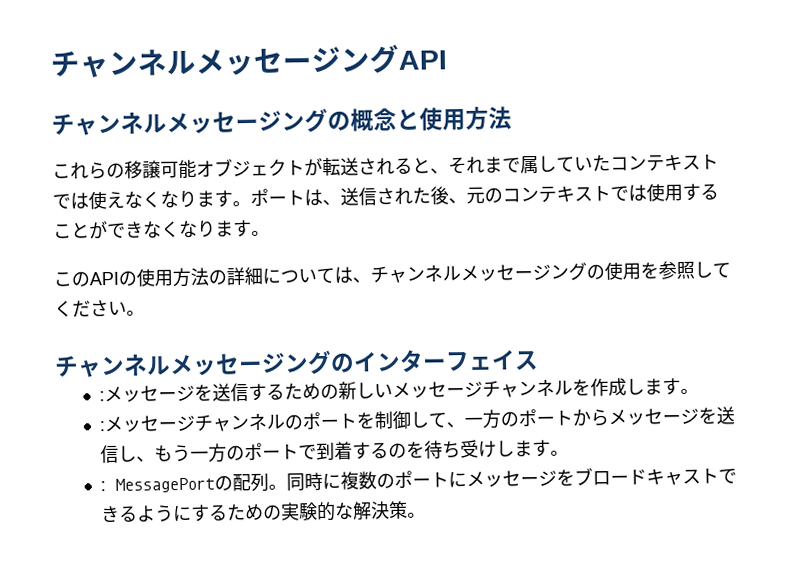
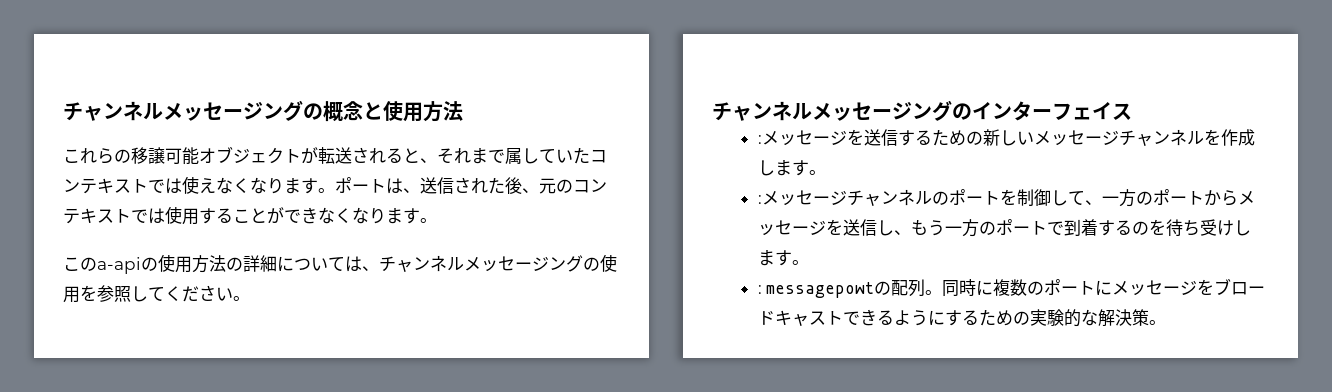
- チャンネルメッセージングAPI
- このAPIの使用方法の詳細については、チャンネルメッセージングの使用を参照してください。
+ このa-apiの使用方法の詳細については、チャンネルメッセージングの使用を参照してください。
- : MessagePortの配列。
+ : messagepowtの配列。

